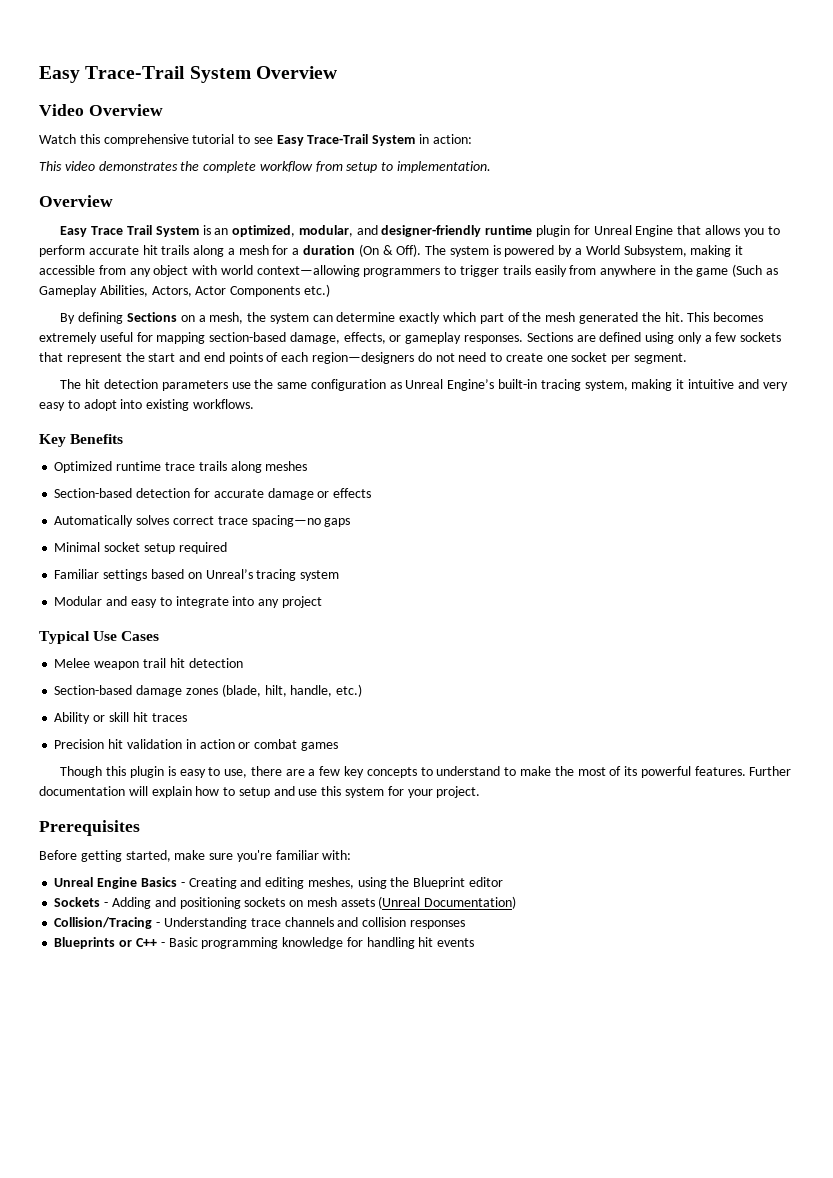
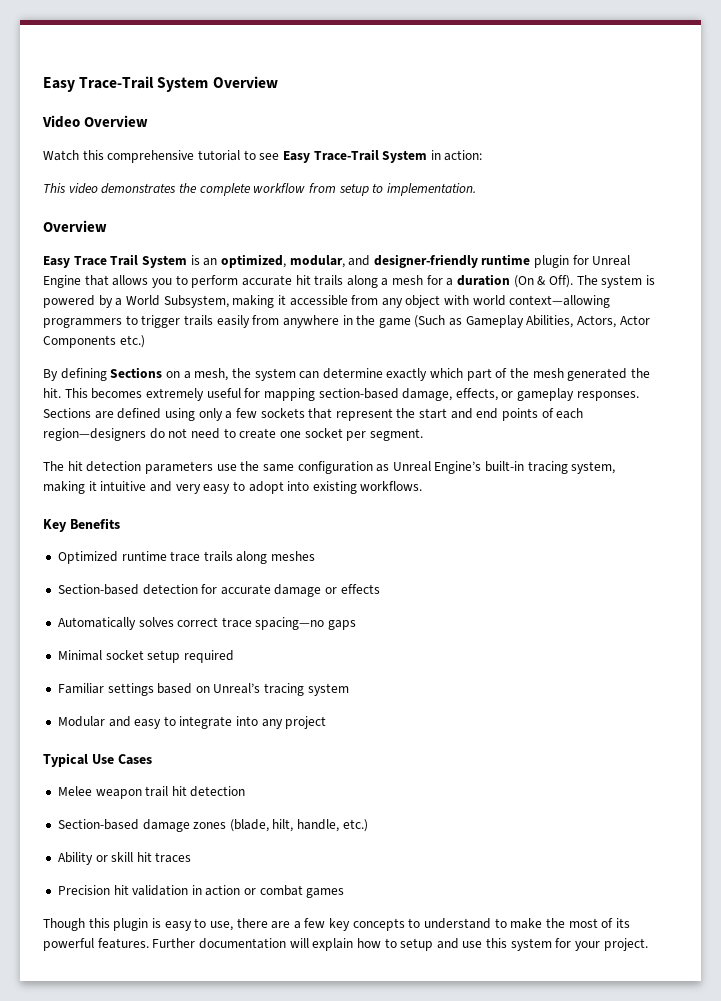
- Prerequisites
- Before getting started, make sure you're familiar with:
- Unreal Engine Basics - Creating and editing meshes, using the Blueprint editor
- Sockets - Adding and positioning sockets on mesh assets (Unreal Documentation)
- Collision/Tracing - Understanding trace channels and collision responses
- Blueprints or C++ - Basic programming knowledge for handling hit events

